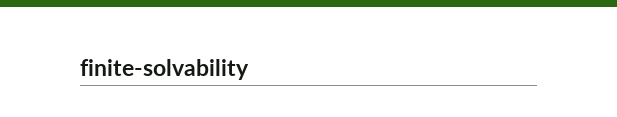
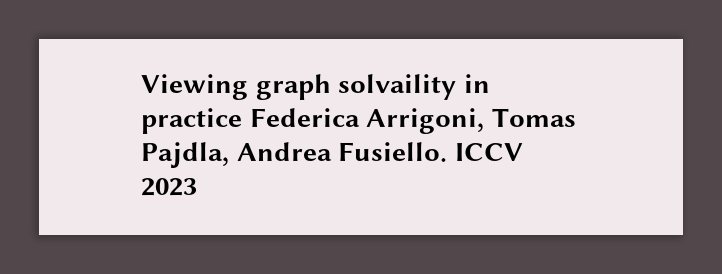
- finite-solvability
+ Viewing graph solvaility in practice Federica Arrigoni, Tomas Pajdla, Andrea Fusiello. ICCV 2023

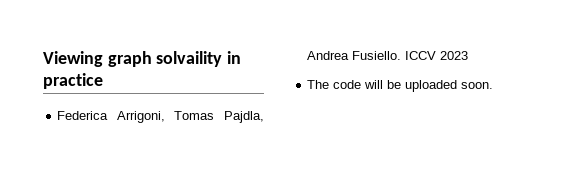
- Viewing graph solvaility in practice Federica Arrigoni, Tomas Pajdla, Andrea Fusiello.
+ Viewing graph solvaility in practice
+ Federica Arrigoni, Tomas Pajdla, Andrea Fusiello.
+ The code will be uploaded soon.

